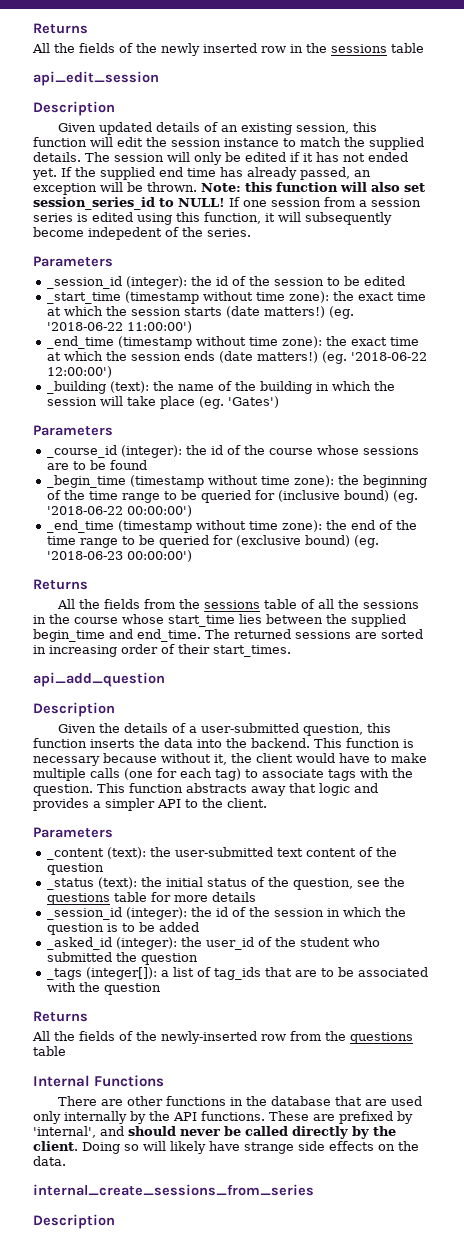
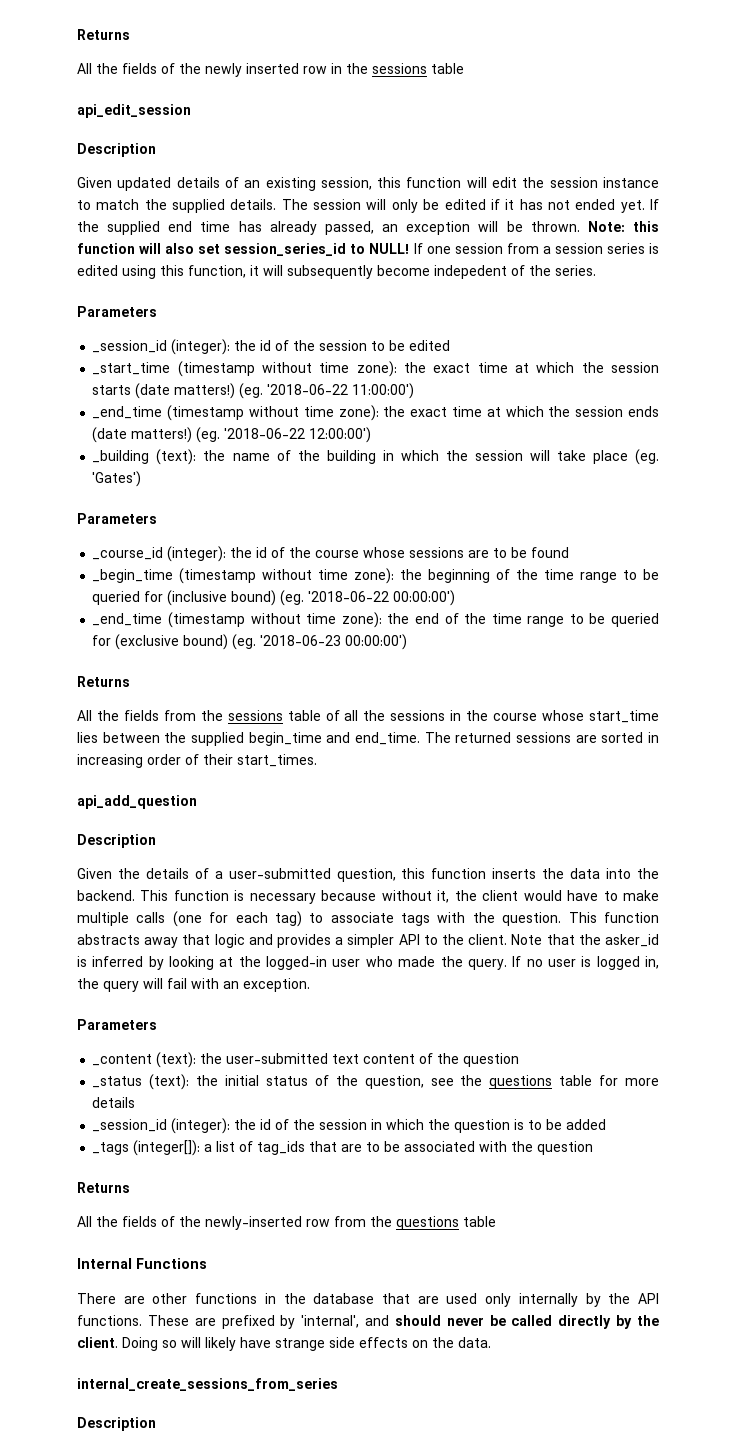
+ Note that the asker_id is inferred by looking at the logged-in user who made the query. If no user is logged in, the query will fail with an exception.
- _asked_id (integer): the user_id of the student who submitted the question

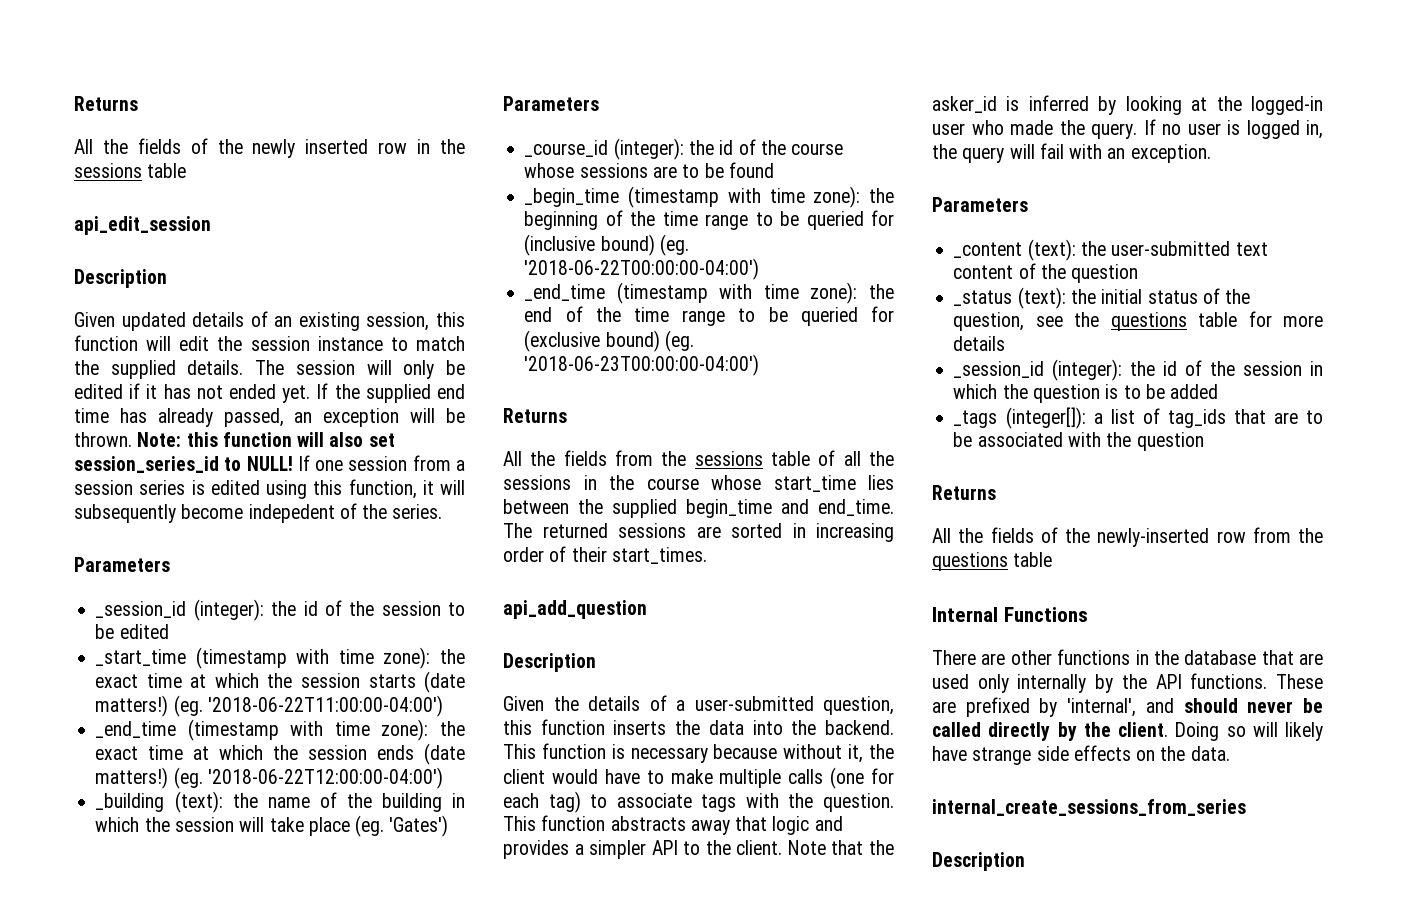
- _start_time (timestamp without time zone): the exact time at which the session starts (date matters!)
+ _start_time (timestamp with time zone): the exact time at which the session starts (date matters!)
- (eg. '2018-06-22 11:00:00')
- _end_time (timestamp without time zone): the exact time at which the session ends (date matters!)
+ (eg. '2018-06-22T11:00:00-04:00')
+ _end_time (timestamp with time zone): the exact time at which the session ends (date matters!)
- (eg. '2018-06-22 12:00:00')
+ (eg. '2018-06-22T12:00:00-04:00')
- _begin_time (timestamp without time zone): the beginning of the time range to be queried for (inclusive bound) (eg. '2018-06-22 00:00:00')
- _end_time (timestamp without time zone): the end of the time range to be queried for (exclusive bound) (eg. '2018-06-23 00:00:00')
+ _begin_time (timestamp with time zone): the beginning of the time range to be queried for (inclusive bound) (eg. '2018-06-22T00:00:00-04:00')
+ _end_time (timestamp with time zone): the end of the time range to be queried for (exclusive bound) (eg. '2018-06-23T00:00:00-04:00')

